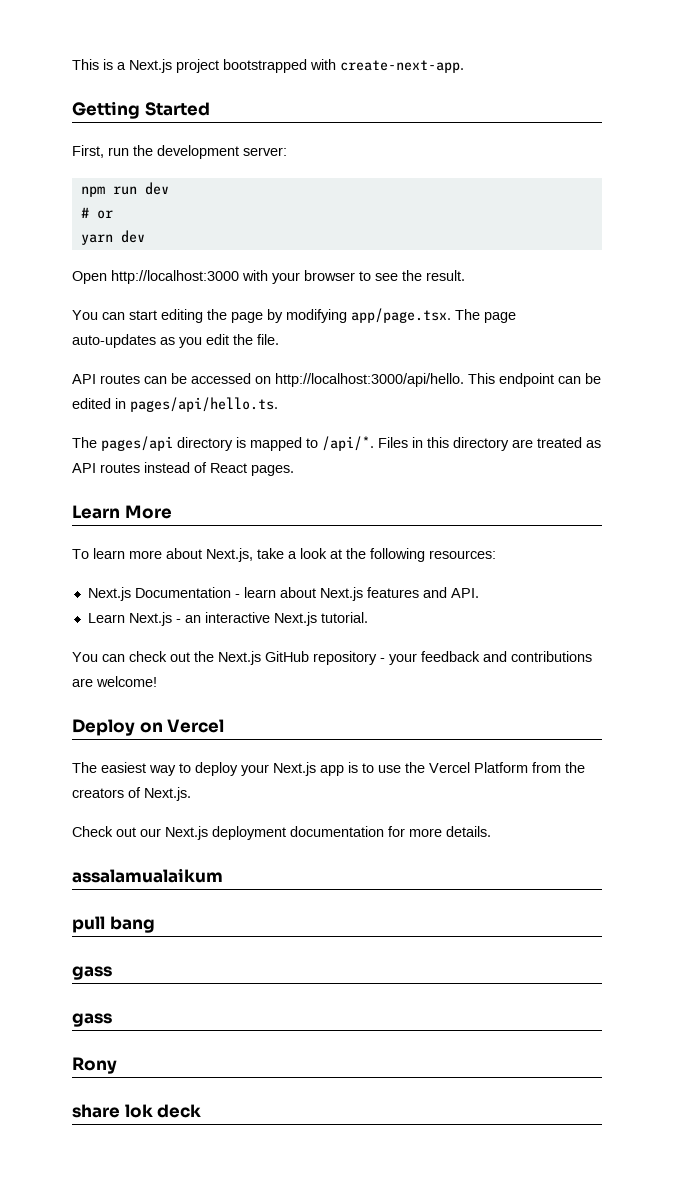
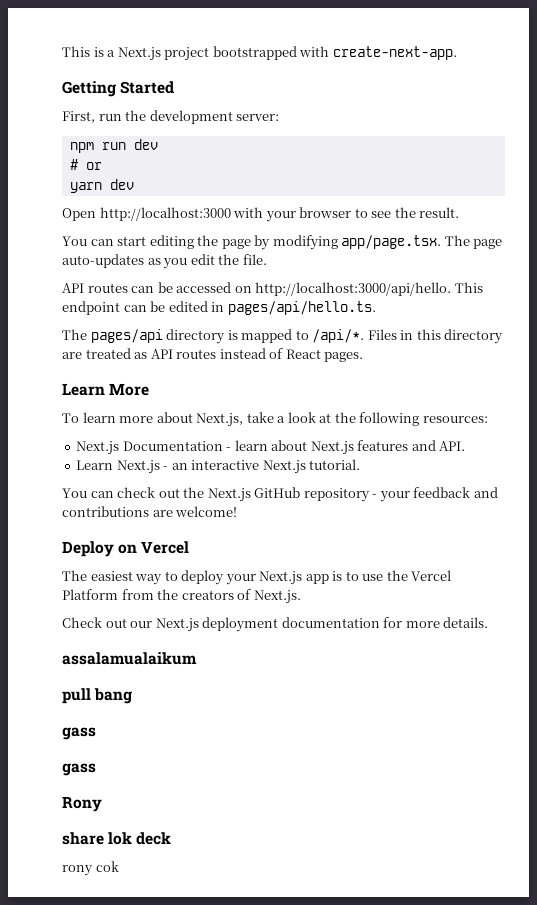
+ rony cok

